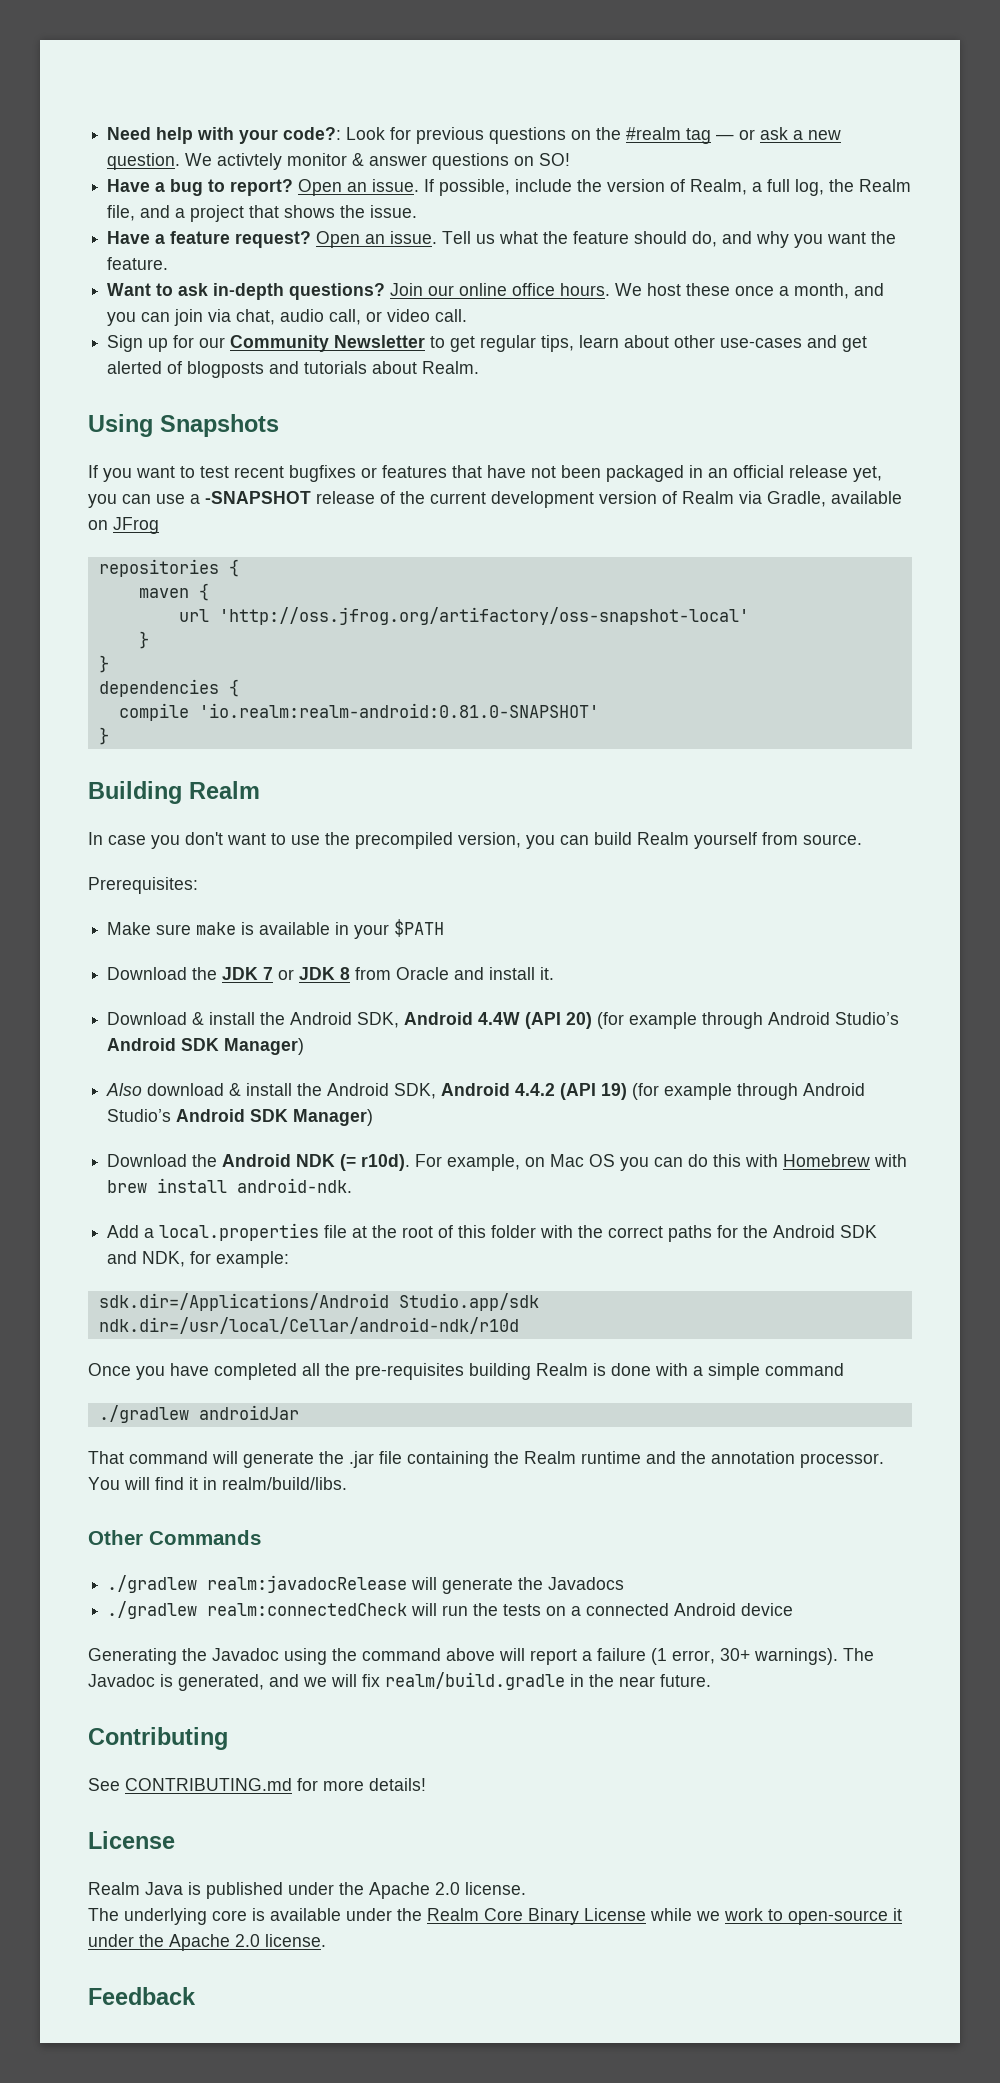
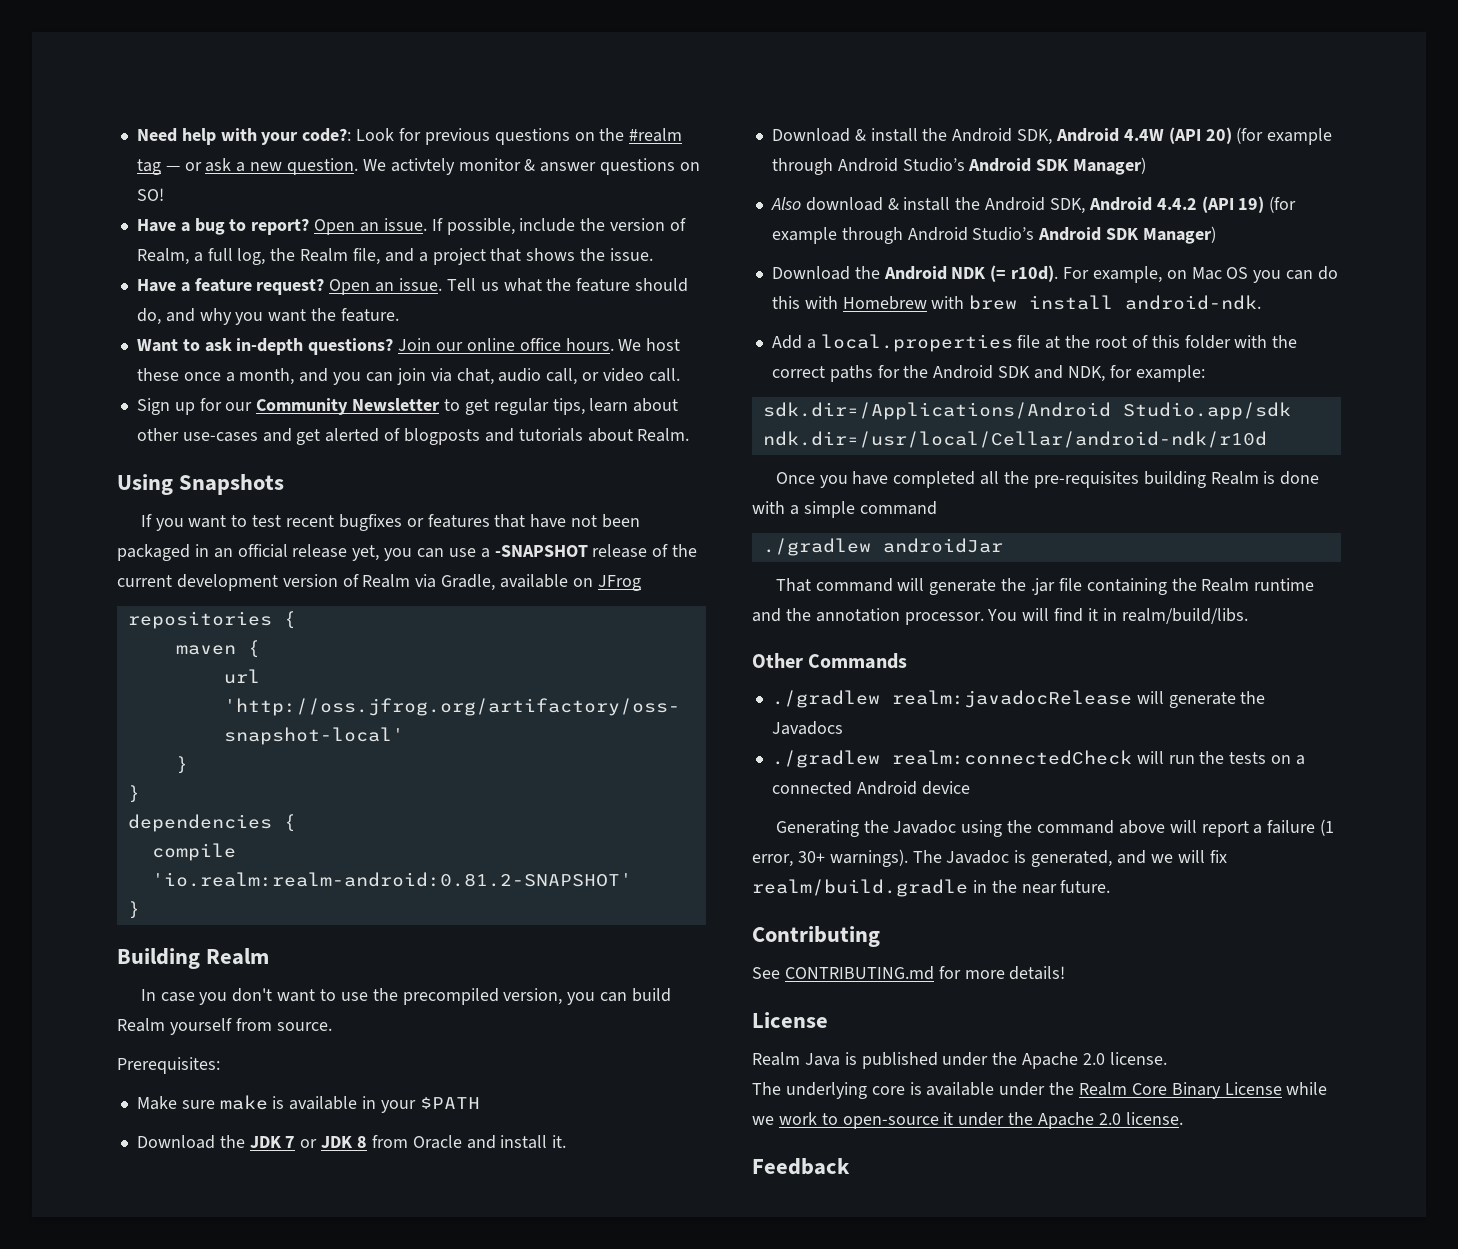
- compile 'io.realm:realm-android:0.81.0-SNAPSHOT'
+ compile 'io.realm:realm-android:0.81.2-SNAPSHOT'

